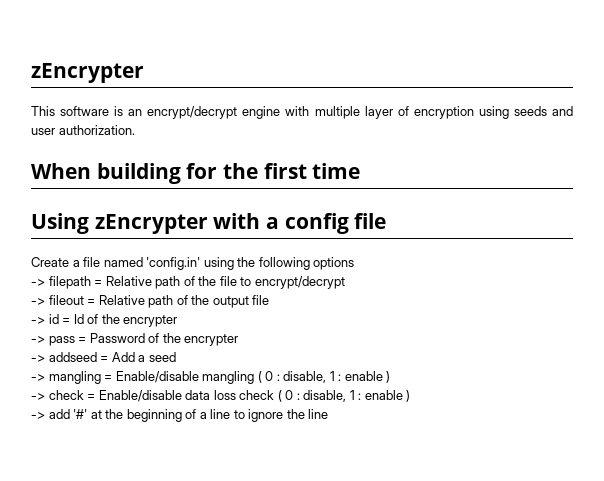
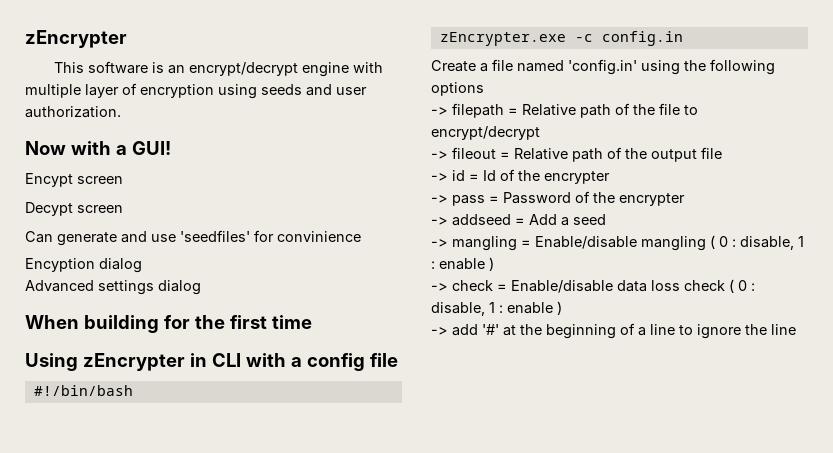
+ Now with a GUI!
+ Encypt screen
+ Decypt screen
+ Can generate and use 'seedfiles' for convinience
+ Encyption dialog
+ Advanced settings dialog
- Using zEncrypter with a config file
+ Using zEncrypter in CLI with a config file
+ #!/bin/bash
+ zEncrypter.exe -c config.in

